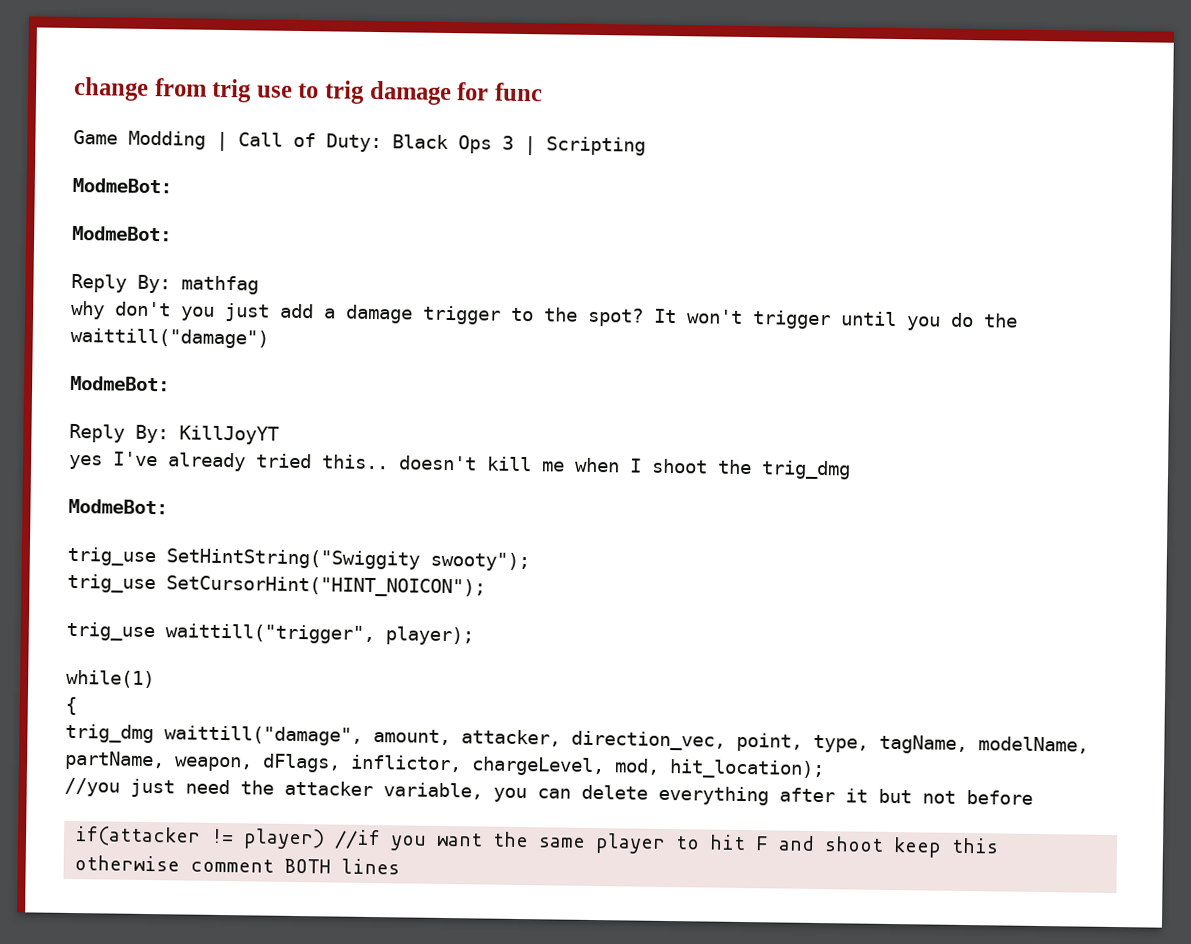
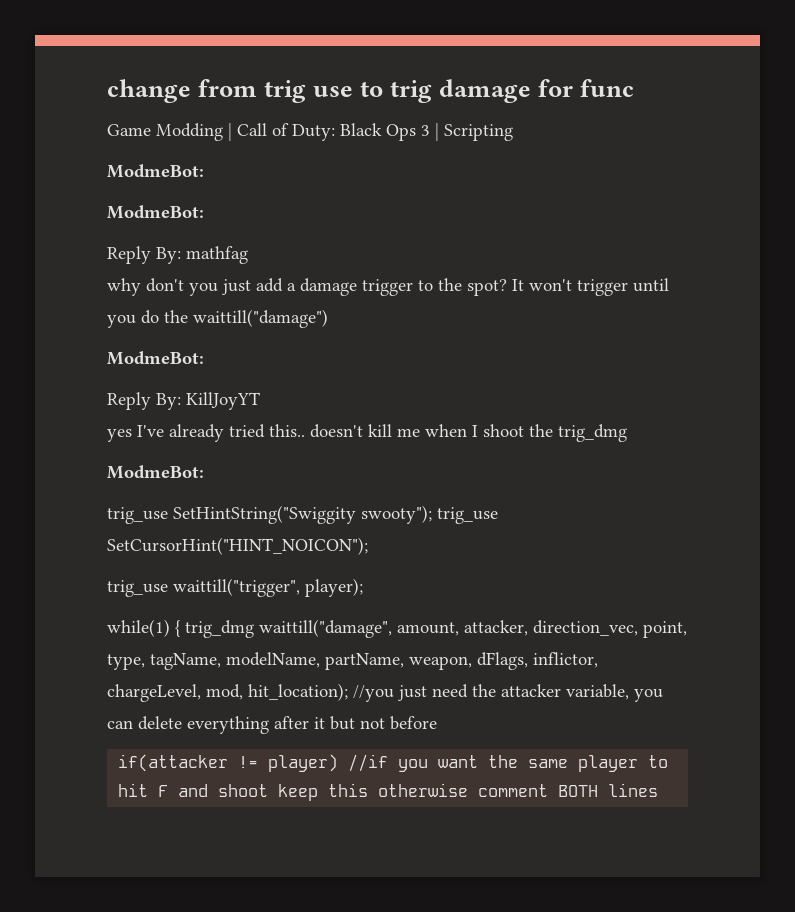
- trig_use SetHintString("Swiggity swooty");
- trig_use SetCursorHint("HINT_NOICON");
+ trig_use SetHintString("Swiggity swooty"); trig_use SetCursorHint("HINT_NOICON");
- while(1)
- {
- trig_dmg waittill("damage", amount, attacker, direction_vec, point, type, tagName, modelName, partName, weapon, dFlags, inflictor, chargeLevel, mod, hit_location);
- //you just need the attacker variable, you can delete everything after it but not before
+ while(1) { trig_dmg waittill("damage", amount, attacker, direction_vec, point, type, tagName, modelName, partName, weapon, dFlags, inflictor, chargeLevel, mod, hit_location); //you just need the attacker variable, you can delete everything after it but not before

